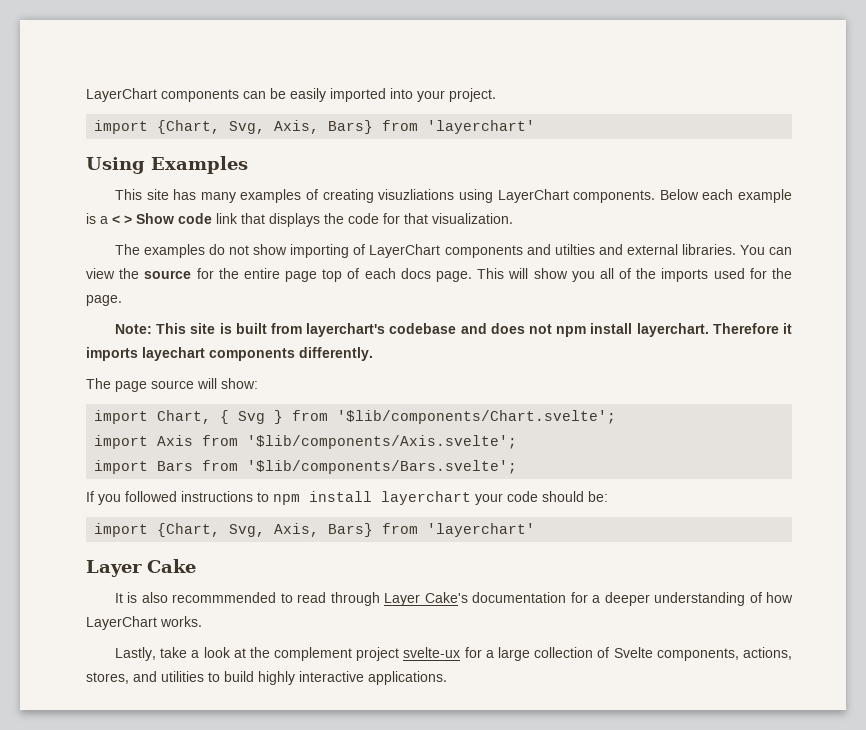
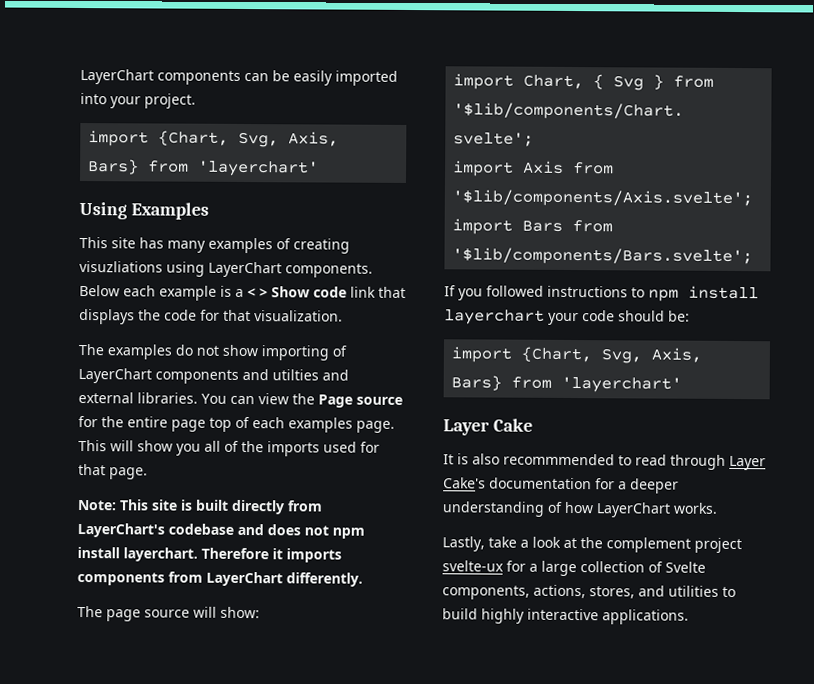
- You can view the source for the entire page top of each docs page.
+ You can view the Page source for the entire page top of each examples page.
- This will show you all of the imports used for the page.
+ This will show you all of the imports used for that page.
- Note: This site is built from layerchart's codebase and does not npm install layerchart.
+ Note: This site is built directly from LayerChart's codebase and does not npm install layerchart.
- Therefore it imports layechart components differently.
+ Therefore it imports components from LayerChart differently.

